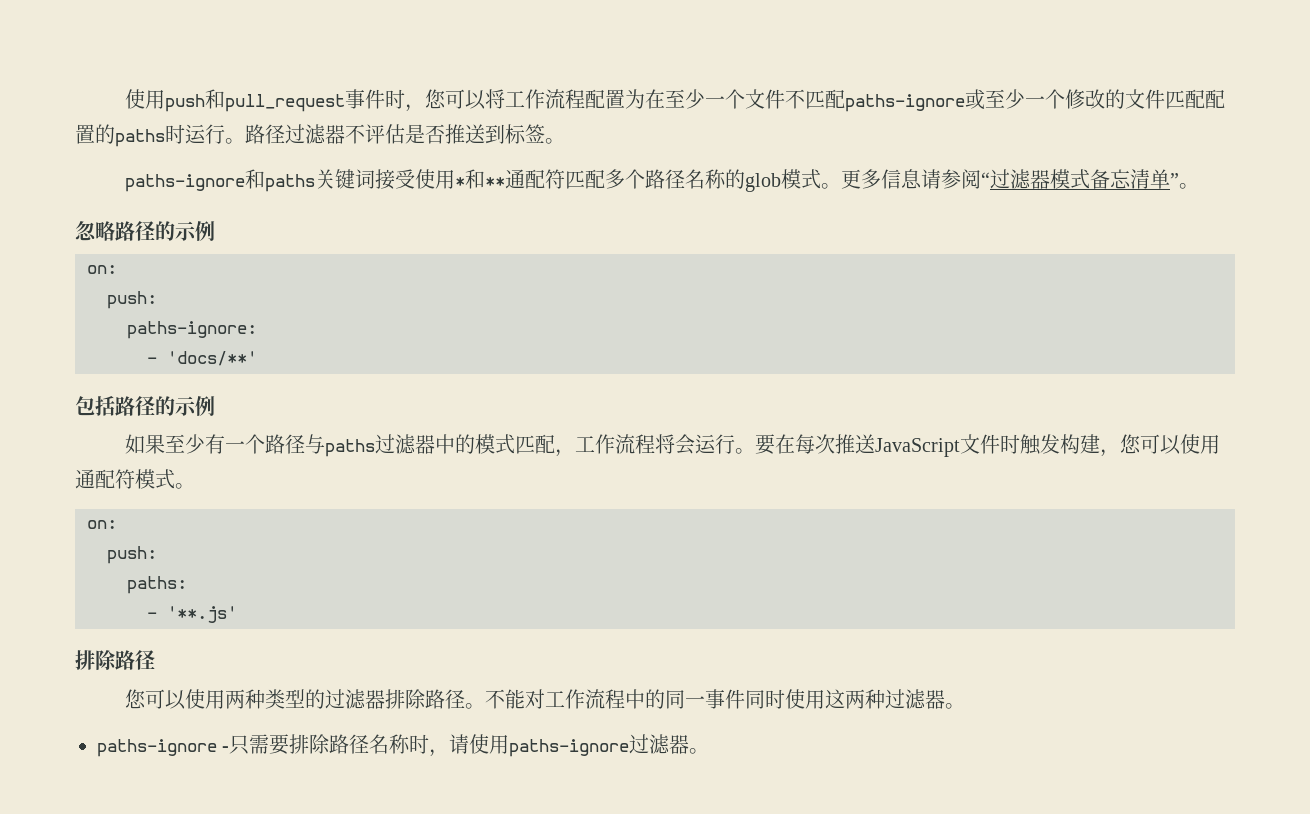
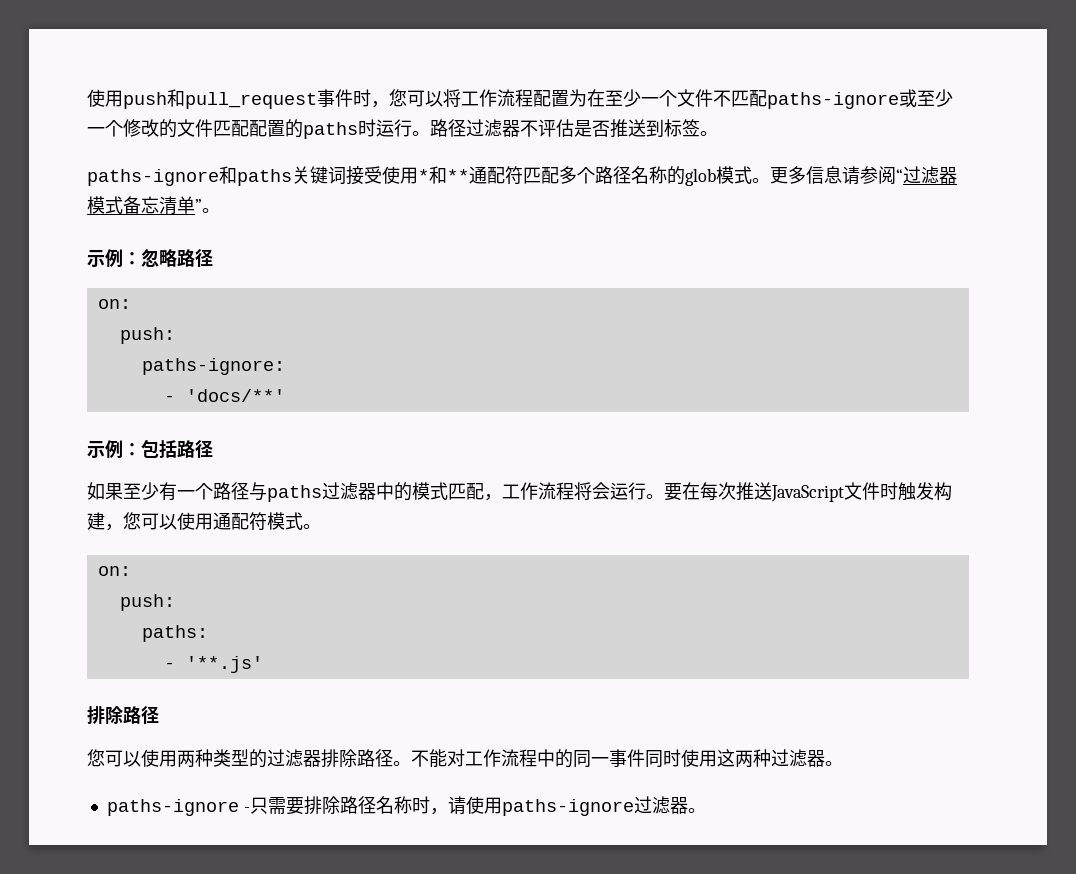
- 忽略路径的示例
+ 示例：忽略路径
- 包括路径的示例
+ 示例：包括路径

